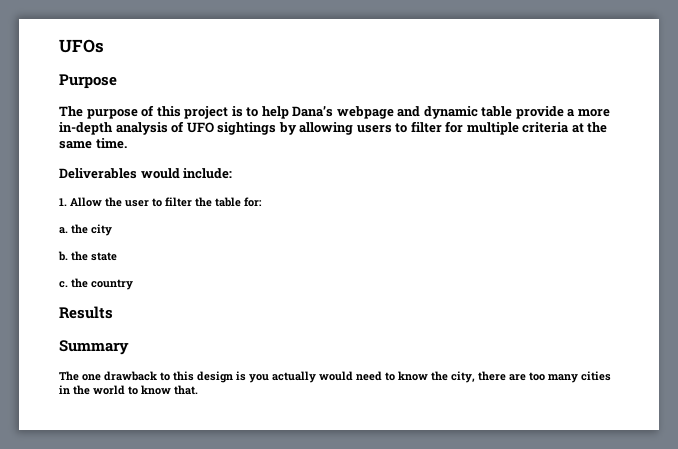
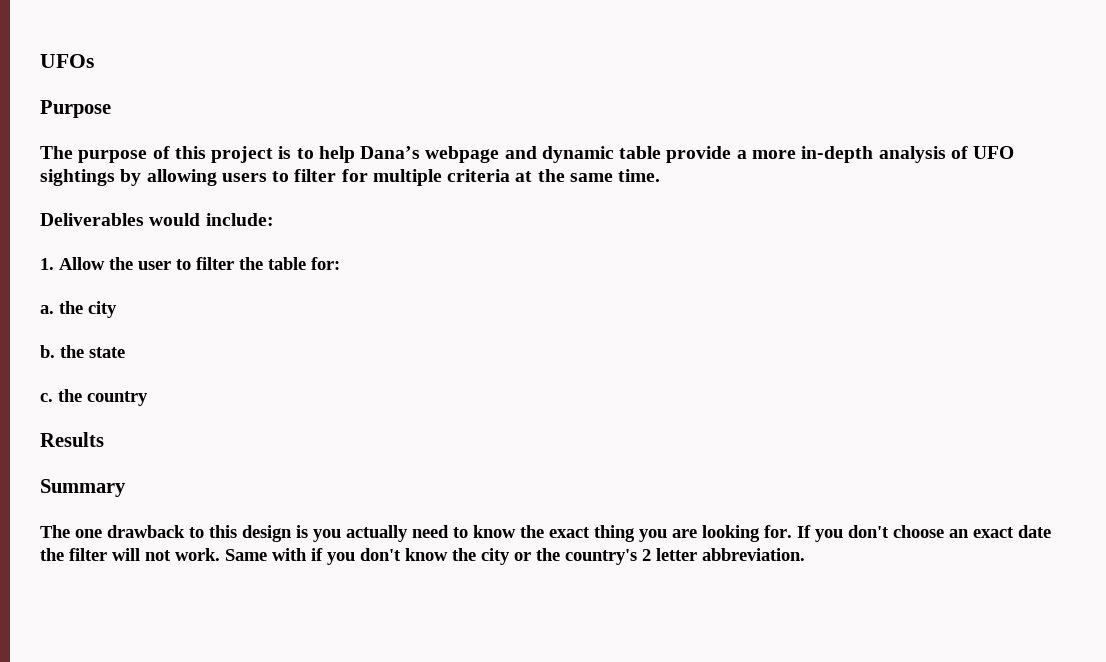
- The one drawback to this design is you actually would need to know the city, there are too many cities in the world to know that.
+ The one drawback to this design is you actually need to know the exact thing you are looking for. If you don't choose an exact date the filter will not work. Same with if you don't know the city or the country's 2 letter abbreviation.

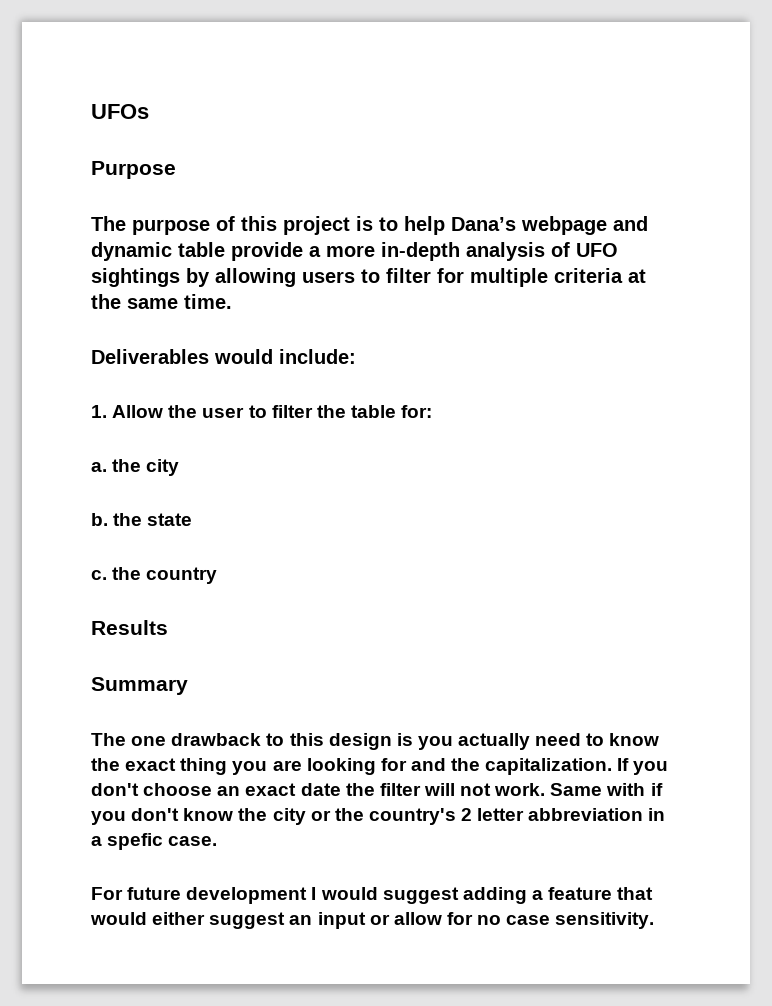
- The one drawback to this design is you actually need to know the exact thing you are looking for.
+ The one drawback to this design is you actually need to know the exact thing you are looking for and the capitalization.
- Same with if you don't know the city or the country's 2 letter abbreviation.
+ Same with if you don't know the city or the country's 2 letter abbreviation in a spefic case.
+ For future development I would suggest adding a feature that would either suggest an input or allow for no case sensitivity.

